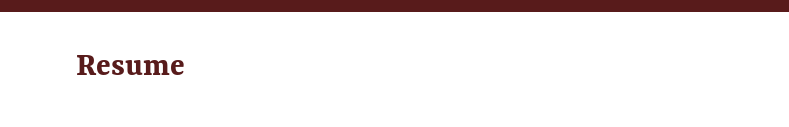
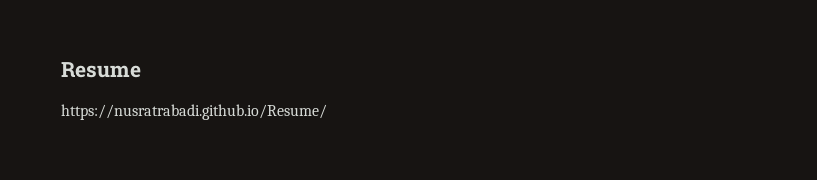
+ https://nusratrabadi.github.io/Resume/

